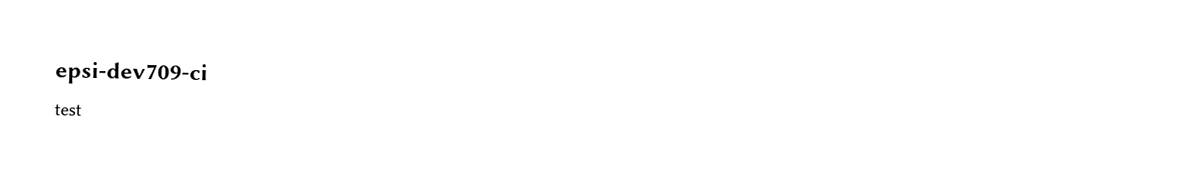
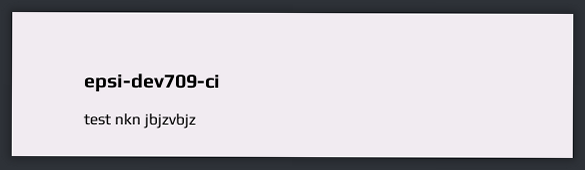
- test
+ test nkn jbjzvbjz

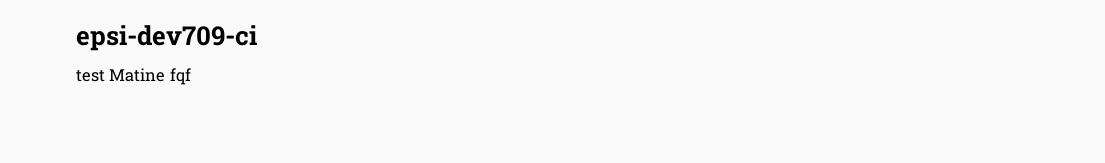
- test nkn jbjzvbjz
+ test Matine fqf

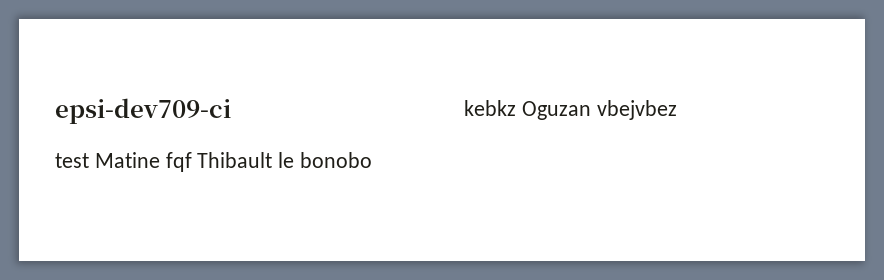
- test Matine fqf
+ test Matine fqf Thibault le bonobo kebkz Oguzan vbejvbez

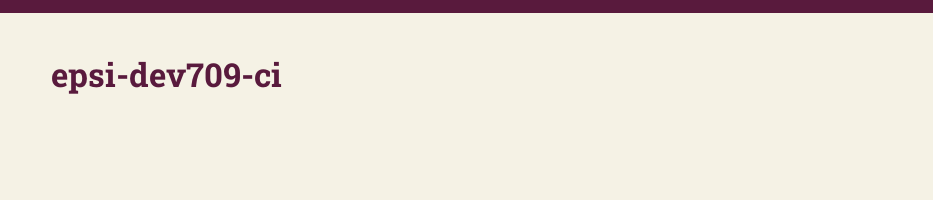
- test Matine fqf Thibault le bonobo kebkz Oguzan vbejvbez

